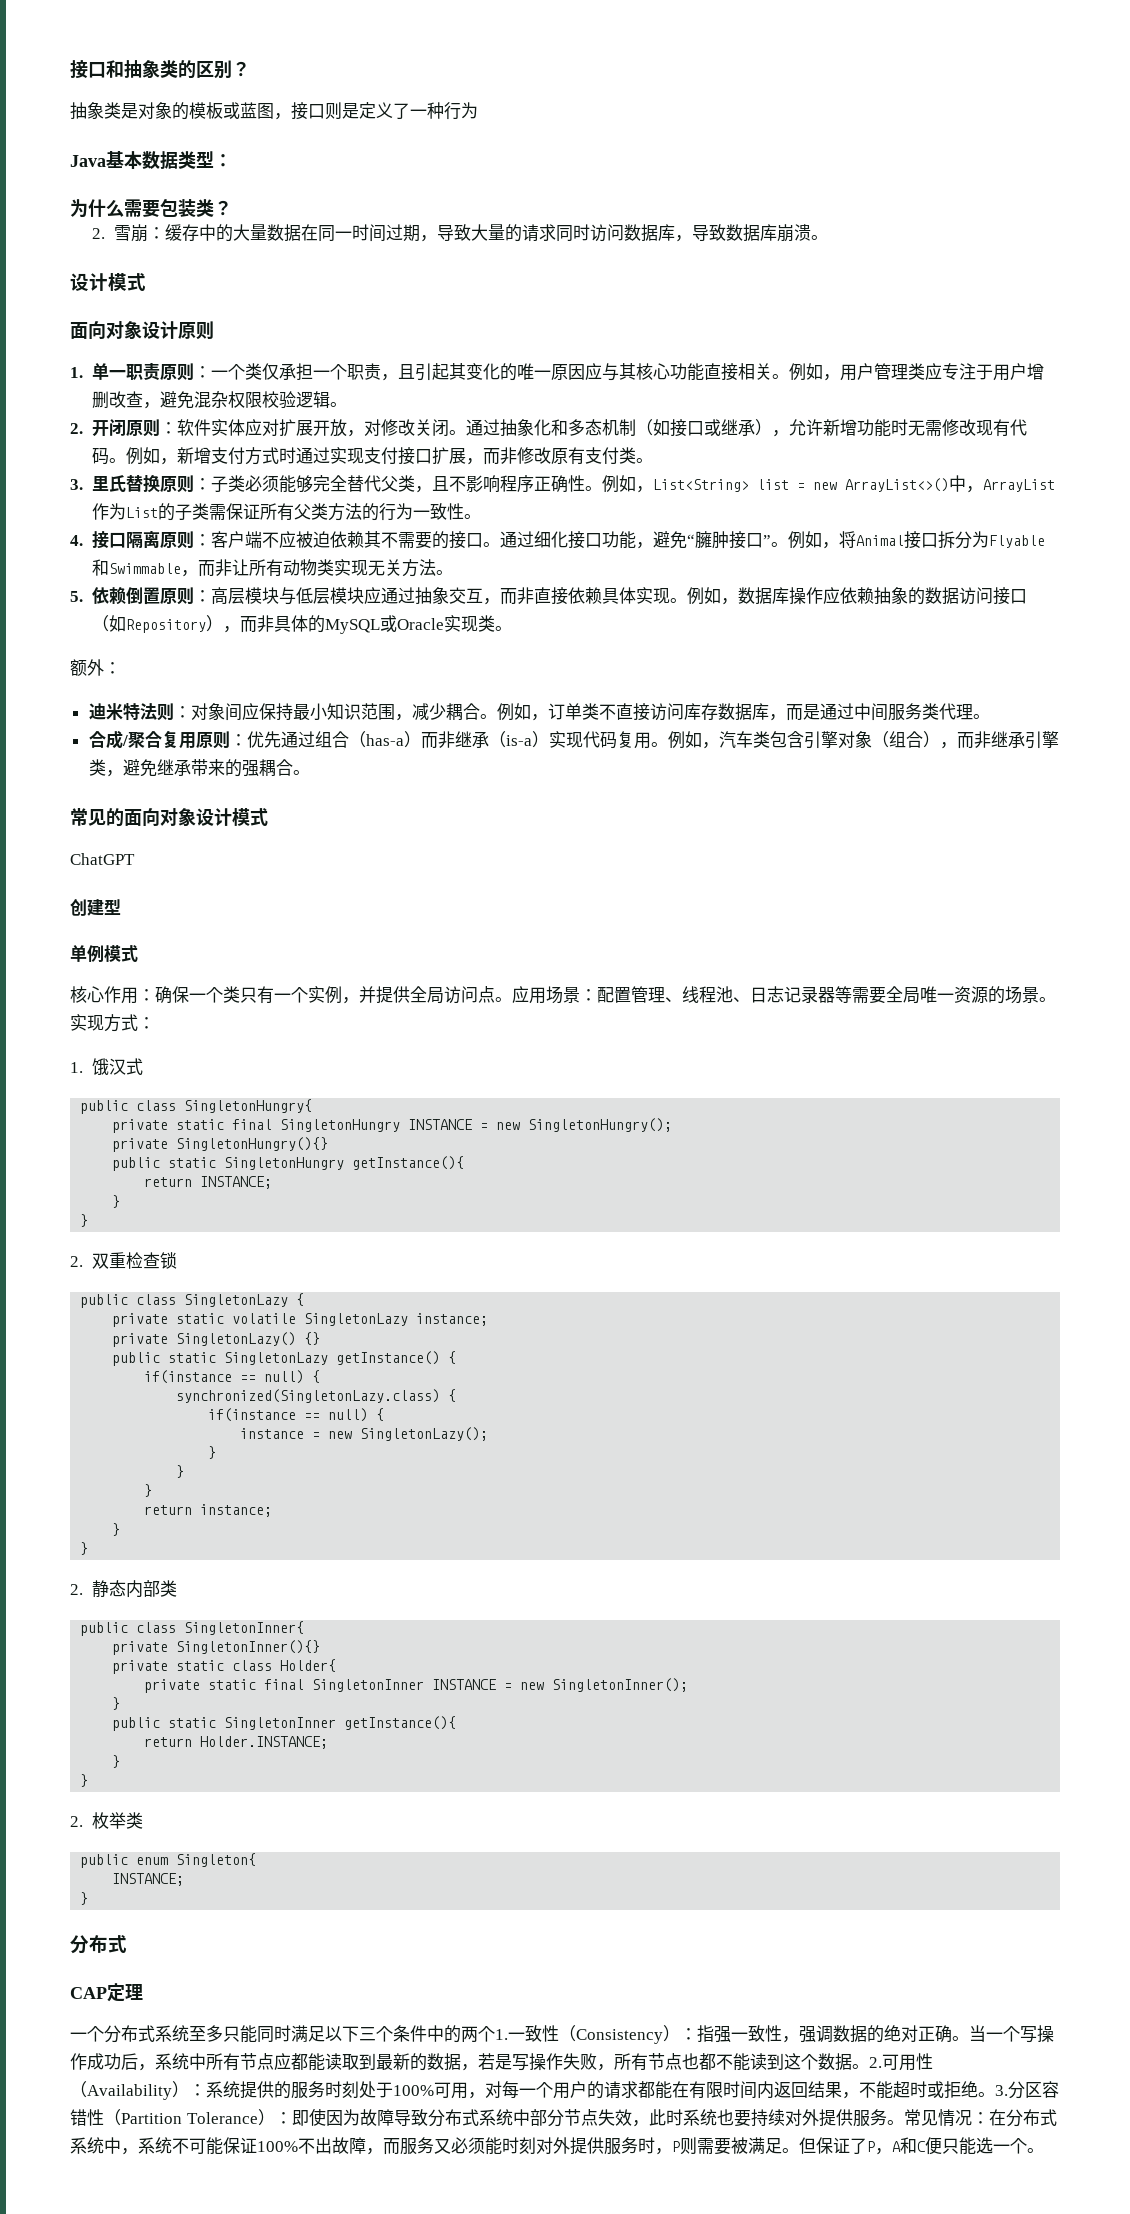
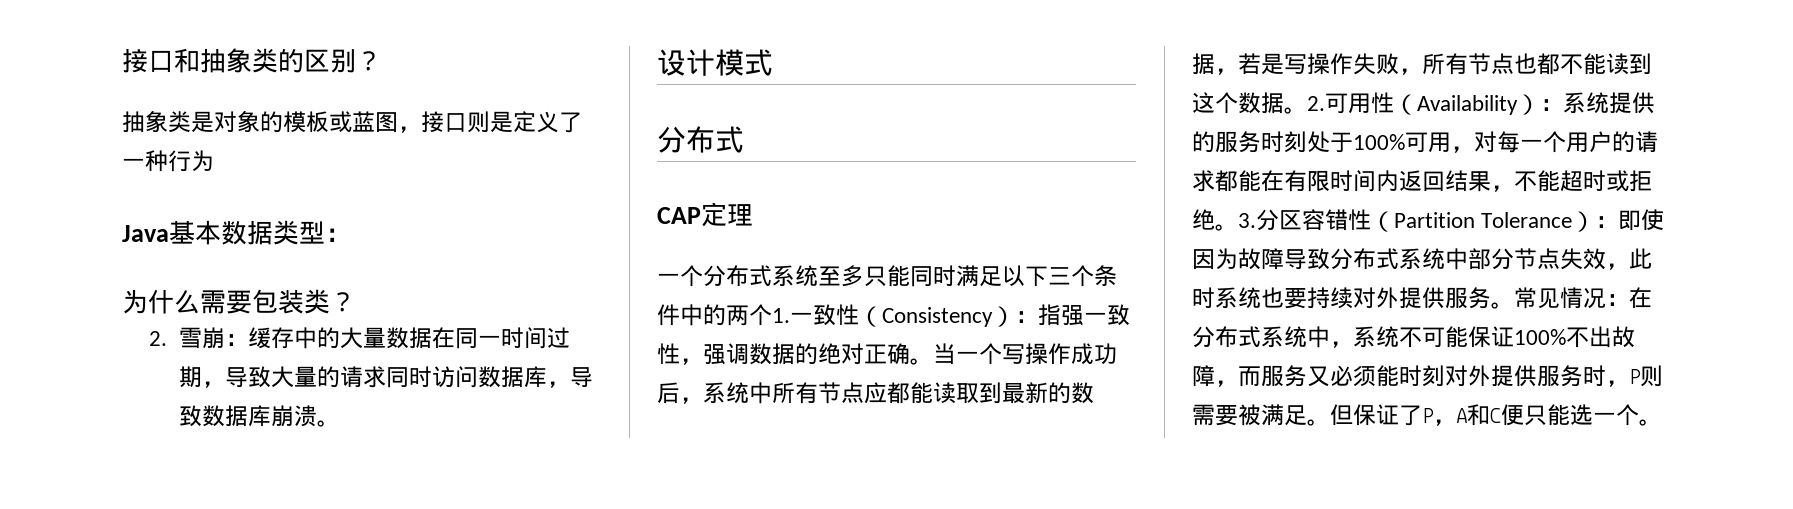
- 面向对象设计原则
- 1.单一职责原则：一个类仅承担一个职责，且引起其变化的唯一原因应与其核心功能直接相关。例如，用户管理类应专注于用户增删改查，避免混杂权限校验逻辑。
- 2.开闭原则：软件实体应对扩展开放，对修改关闭。通过抽象化和多态机制（如接口或继承），允许新增功能时无需修改现有代码。例如，新增支付方式时通过实现支付接口扩展，而非修改原有支付类。
- 3.里氏替换原则：子类必须能够完全替代父类，且不影响程序正确性。例如，List<String> list = new ArrayList<>()中，ArrayList作为List的子类需保证所有父类方法的行为一致性。
- 4.接口隔离原则：客户端不应被迫依赖其不需要的接口。通过细化接口功能，避免“臃肿接口”。例如，将Animal接口拆分为Flyable和Swimmable，而非让所有动物类实现无关方法。
- 5.依赖倒置原则：高层模块与低层模块应通过抽象交互，而非直接依赖具体实现。例如，数据库操作应依赖抽象的数据访问接口（如Repository），而非具体的MySQL或Oracle实现类。
- 额外：
- 迪米特法则：对象间应保持最小知识范围，减少耦合。例如，订单类不直接访问库存数据库，而是通过中间服务类代理。
- 合成/聚合复用原则：优先通过组合（has-a）而非继承（is-a）实现代码复用。例如，汽车类包含引擎对象（组合），而非继承引擎类，避免继承带来的强耦合。
- 常见的面向对象设计模式
- ChatGPT
- 创建型
- 单例模式
- 核心作用：确保一个类只有一个实例，并提供全局访问点。应用场景：配置管理、线程池、日志记录器等需要全局唯一资源的场景。实现方式：
- 1.饿汉式
- public class SingletonHungry{
- private static final SingletonHungry INSTANCE = new SingletonHungry();
- private SingletonHungry(){}
- public static SingletonHungry getInstance(){
- return INSTANCE;
- }
- }
- 2.双重检查锁
- public class SingletonLazy {
- private static volatile SingletonLazy instance;
- private SingletonLazy() {}
- public static SingletonLazy getInstance() {
- if(instance == null) {
- synchronized(SingletonLazy.class) {
- if(instance == null) {
- instance = new SingletonLazy();
- }
- }
- }
- return instance;
- }
- }
- 2.静态内部类
- public class SingletonInner{
- private SingletonInner(){}
- private static class Holder{
- private static final SingletonInner INSTANCE = new SingletonInner();
- }
- public static SingletonInner getInstance(){
- return Holder.INSTANCE;
- }
- }
- 2.枚举类
- public enum Singleton{
- INSTANCE;
- }

